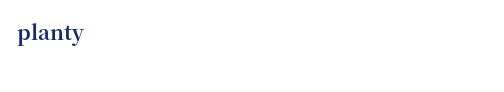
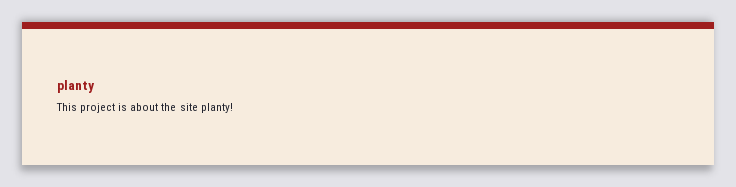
+ This project is about the site planty!

